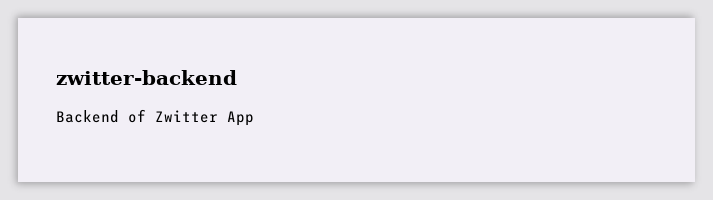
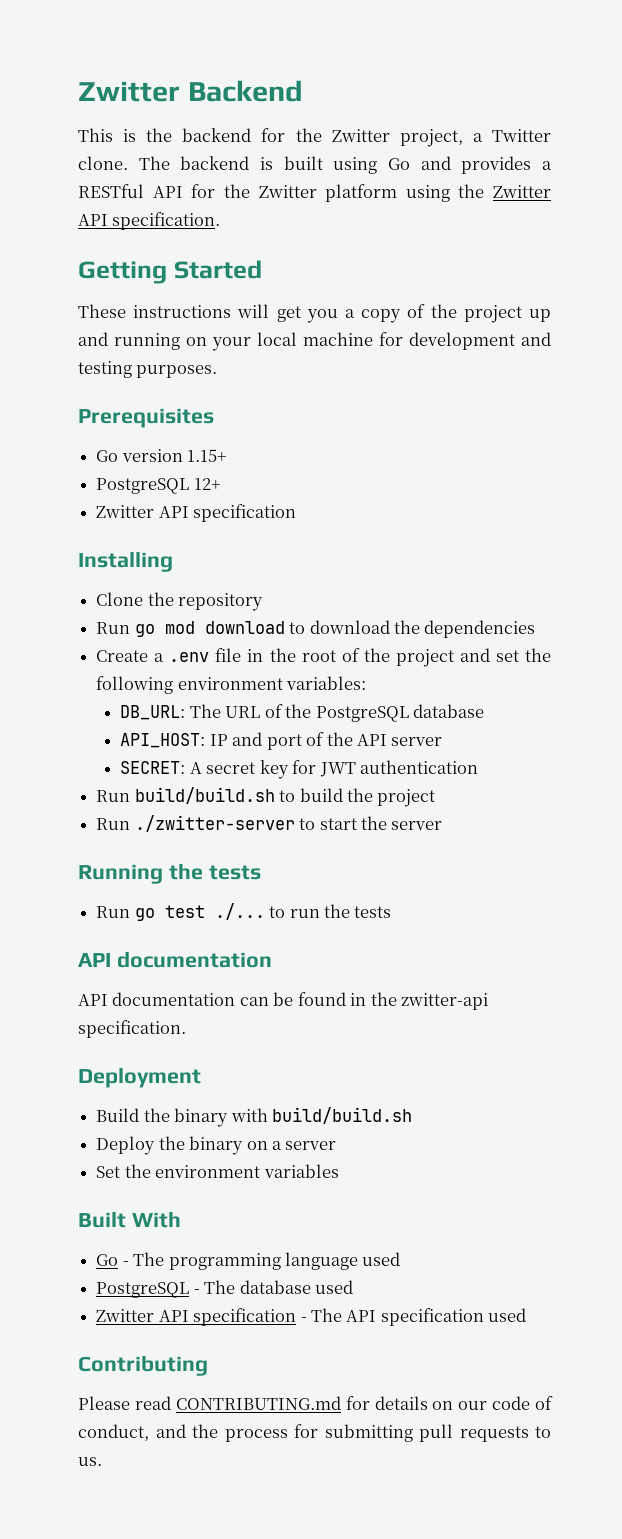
- zwitter-backend
- Backend of Zwitter App
+ Zwitter Backend
+ This is the backend for the Zwitter project, a Twitter clone. The backend is built using Go and provides a RESTful API for the Zwitter platform using the Zwitter API specification.
+ Getting Started
+ These instructions will get you a copy of the project up and running on your local machine for development and testing purposes.
+ Prerequisites
+ Go version 1.15+
+ PostgreSQL 12+
+ Zwitter API specification
+ Installing
+ Clone the repository
+ Run go mod download to download the dependencies
+ Create a .env file in the root of the project and set the following environment variables:
+ DB_URL: The URL of the PostgreSQL database
+ API_HOST: IP and port of the API server
+ SECRET: A secret key for JWT authentication
+ Run build/build.sh to build the project
+ Run ./zwitter-server to start the server
+ Running the tests
+ Run go test ./... to run the tests
+ API documentation
+ API documentation can be found in the zwitter-api specification.
+ Deployment
+ Build the binary with build/build.sh
+ Deploy the binary on a server
+ Set the environment variables
+ Built With
+ Go - The programming language used
+ PostgreSQL - The database used
+ Zwitter API specification - The API specification used
+ Contributing
+ Please read CONTRIBUTING.md for details on our code of conduct, and the process for submitting pull requests to us.

